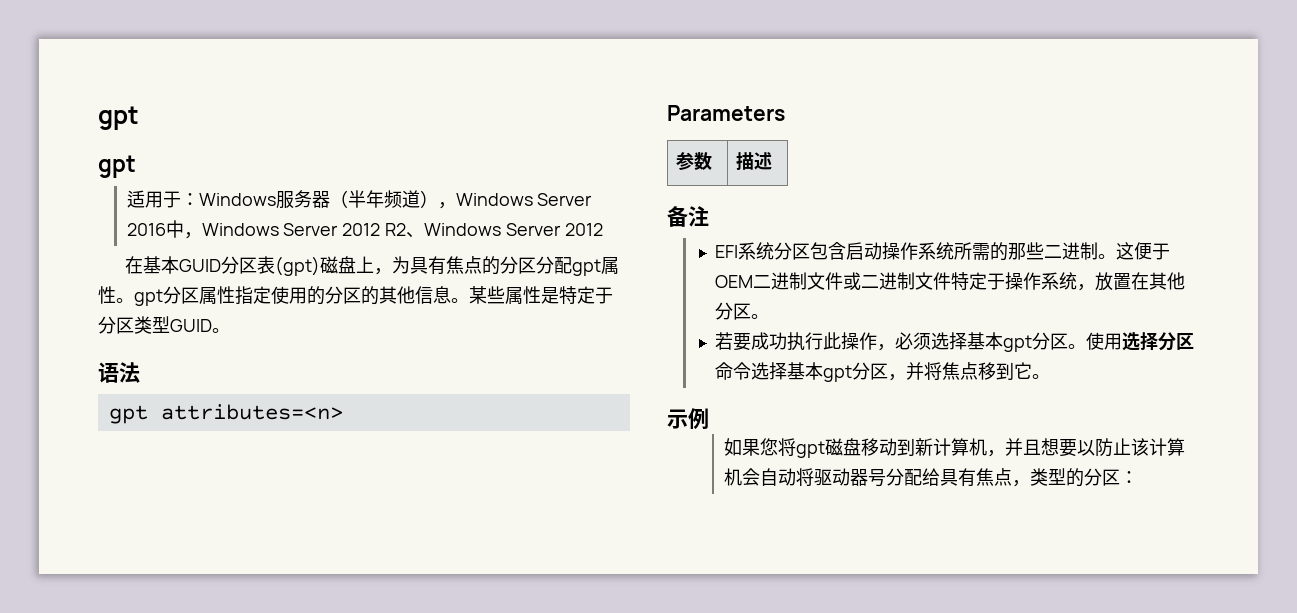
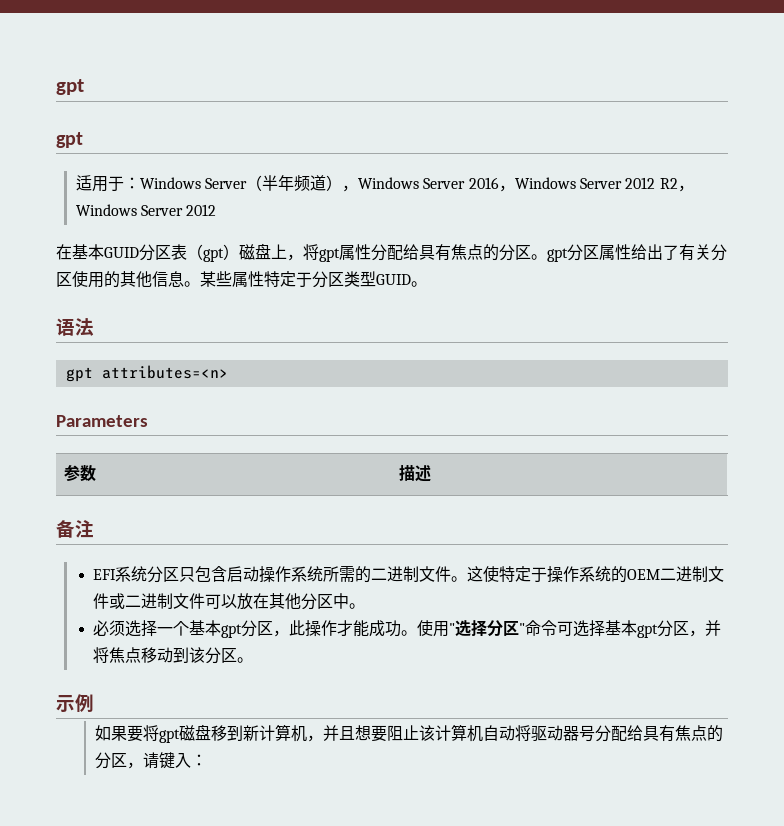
- 适用于：Windows服务器（半年频道），Windows Server 2016中，Windows Server 2012 R2、Windows Server 2012
+ 适用于：Windows Server（半年频道），Windows Server 2016，Windows Server 2012 R2，Windows Server 2012
- 在基本GUID分区表(gpt)磁盘上，为具有焦点的分区分配gpt属性。gpt分区属性指定使用的分区的其他信息。
+ 在基本GUID分区表（gpt）磁盘上，将gpt属性分配给具有焦点的分区。gpt分区属性给出了有关分区使用的其他信息。
- 某些属性是特定于分区类型GUID。
+ 某些属性特定于分区类型GUID。
- EFI系统分区包含启动操作系统所需的那些二进制。这便于OEM二进制文件或二进制文件特定于操作系统，放置在其他分区。
- 若要成功执行此操作，必须选择基本gpt分区。使用选择分区命令选择基本gpt分区，并将焦点移到它。
+ EFI系统分区只包含启动操作系统所需的二进制文件。这使特定于操作系统的OEM二进制文件或二进制文件可以放在其他分区中。
+ 必须选择一个基本gpt分区，此操作才能成功。使用"选择分区"命令可选择基本gpt分区，并将焦点移动到该分区。
- 如果您将gpt磁盘移动到新计算机，并且想要以防止该计算机会自动将驱动器号分配给具有焦点，类型的分区：
+ 如果要将gpt磁盘移到新计算机，并且想要阻止该计算机自动将驱动器号分配给具有焦点的分区，请键入：

